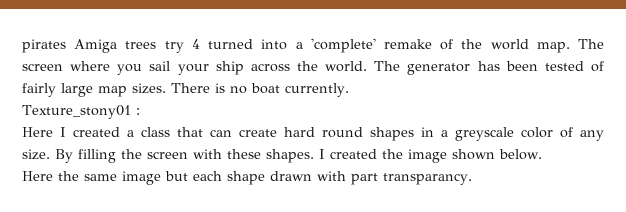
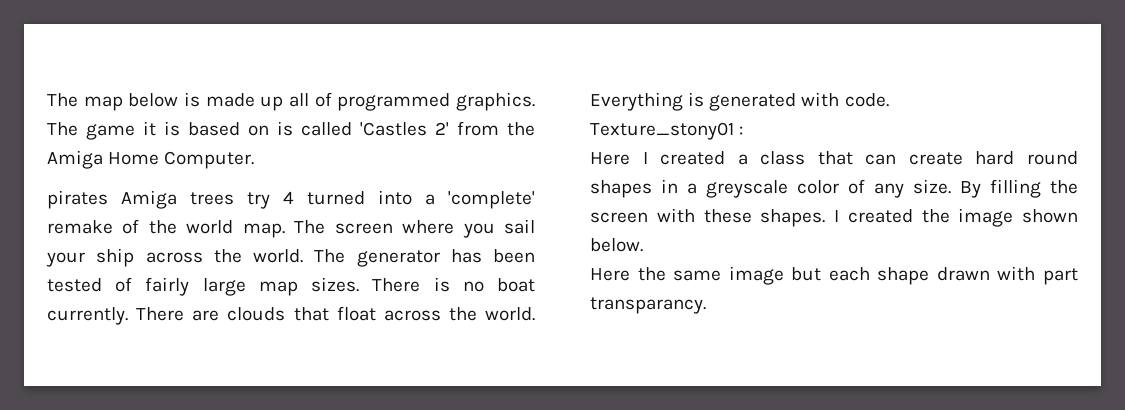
+ The map below is made up all of programmed graphics. The game it is based on is called 'Castles 2' from the Amiga Home Computer.
+ There are clouds that float across the world. Everything is generated with code.

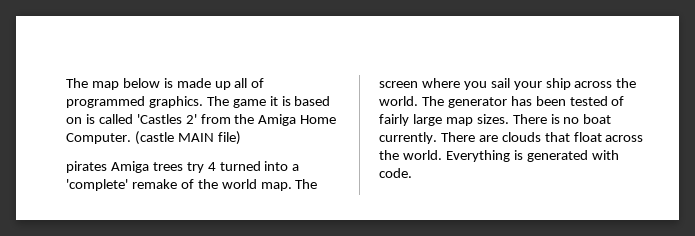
+ (castle MAIN file)
- Texture_stony01 :
- Here I created a class that can create hard round shapes in a greyscale color of any size. By filling the screen with these shapes. I created the image shown below.
- Here the same image but each shape drawn with part transparancy.

